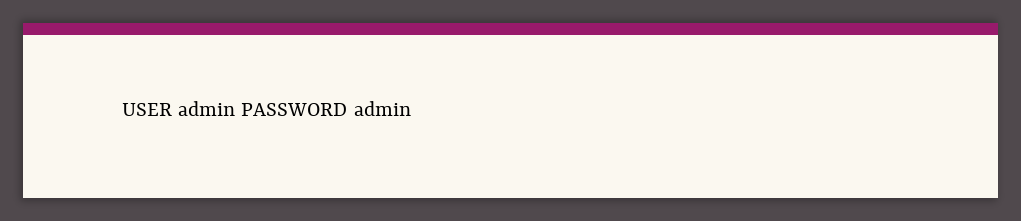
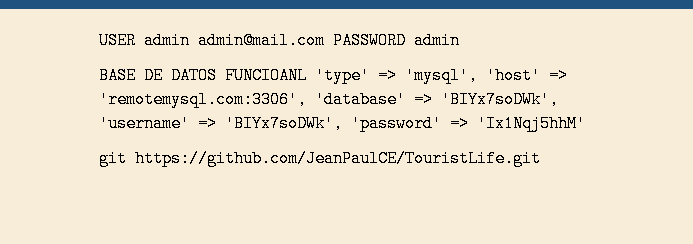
- USER admin PASSWORD admin
+ USER admin admin@mail.com PASSWORD admin
+ BASE DE DATOS FUNCIOANL 'type' => 'mysql', 'host' => 'remotemysql.com:3306', 'database' => 'BIYx7soDWk', 'username' => 'BIYx7soDWk', 'password' => 'Ix1Nqj5hhM'
+ git https://github.com/JeanPaulCE/TouristLife.git

